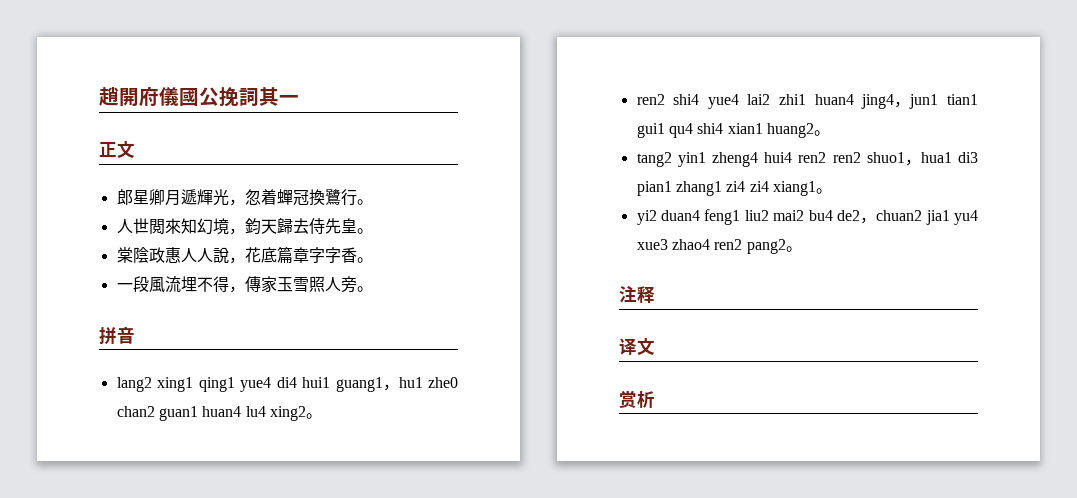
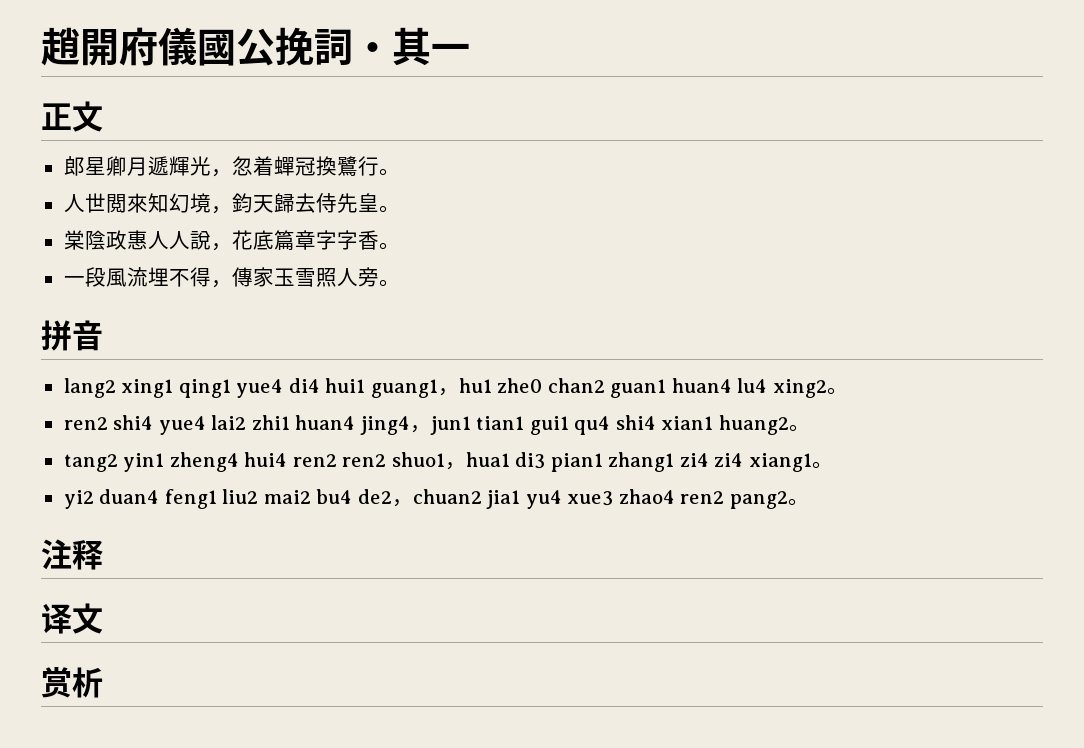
- 趙開府儀國公挽詞其一
+ 趙開府儀國公挽詞・其一

